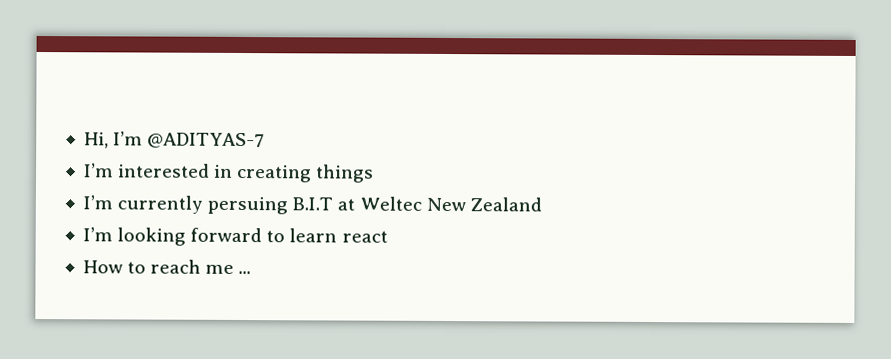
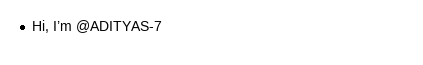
- I’m interested in creating things
- I’m currently persuing B.I.T at Weltec New Zealand
- I’m looking forward to learn react
- How to reach me ...

